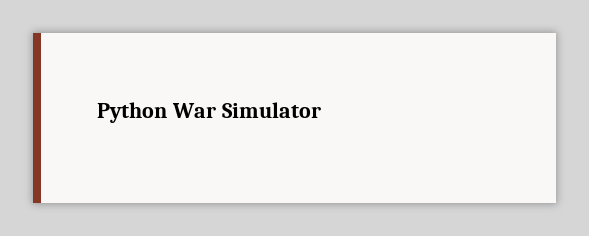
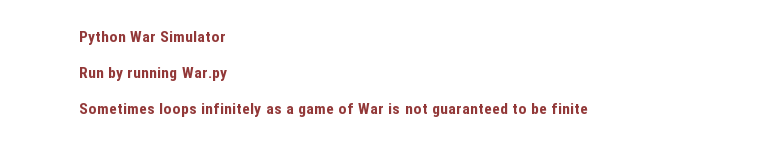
+ Run by running War.py
+ Sometimes loops infinitely as a game of War is not guaranteed to be finite

